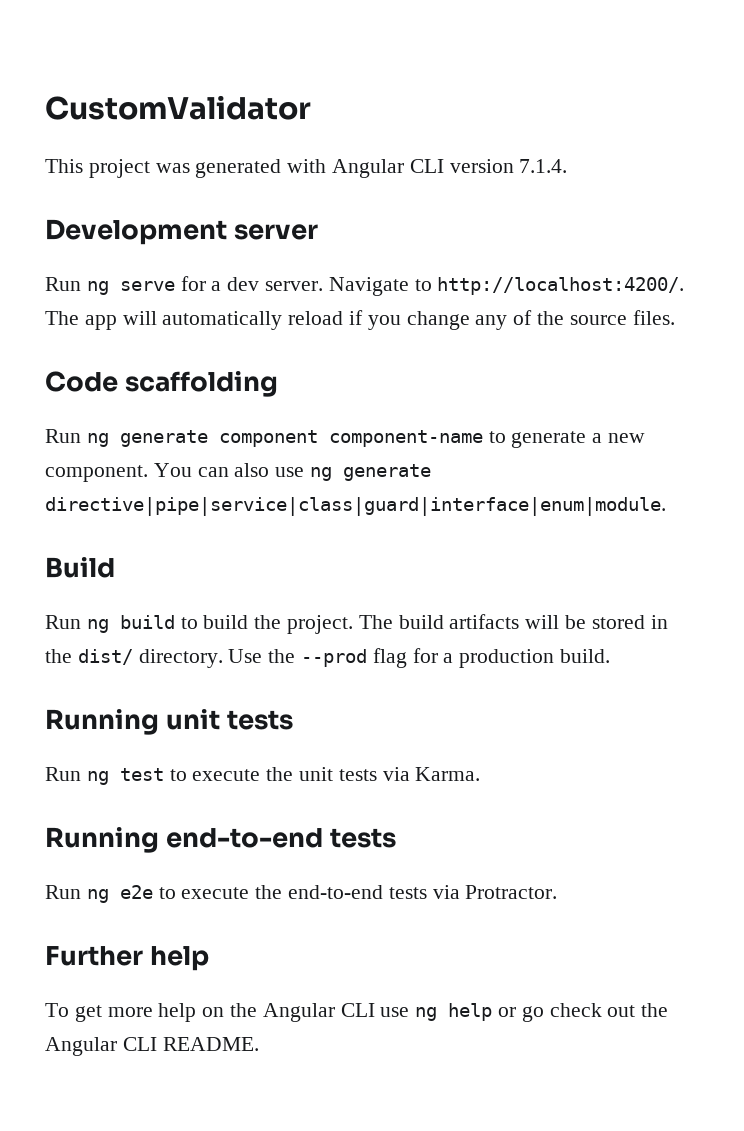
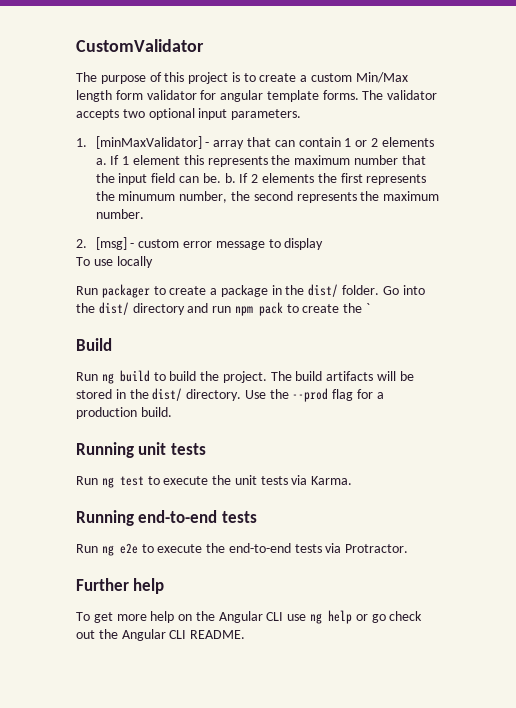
- This project was generated with Angular CLI version 7.1.4.
- Development server
- Run ng serve for a dev server. Navigate to http://localhost:4200/. The app will automatically reload if you change any of the source files.
- Code scaffolding
- Run ng generate component component-name to generate a new component. You can also use ng generate directive|pipe|service|class|guard|interface|enum|module.
+ The purpose of this project is to create a custom Min/Max length form validator for angular template forms. The validator accepts two optional input parameters.
+ 1. [minMaxValidator] - array that can contain 1 or 2 elements a. If 1 element this represents the maximum number that the input field can be. b. If 2 elements the first represents the minumum number, the second represents the maximum number.
+ 2. [msg] - custom error message to display
+ To use locally
+ Run packager to create a package in the dist/ folder. Go into the dist/ directory and run npm pack to create the `

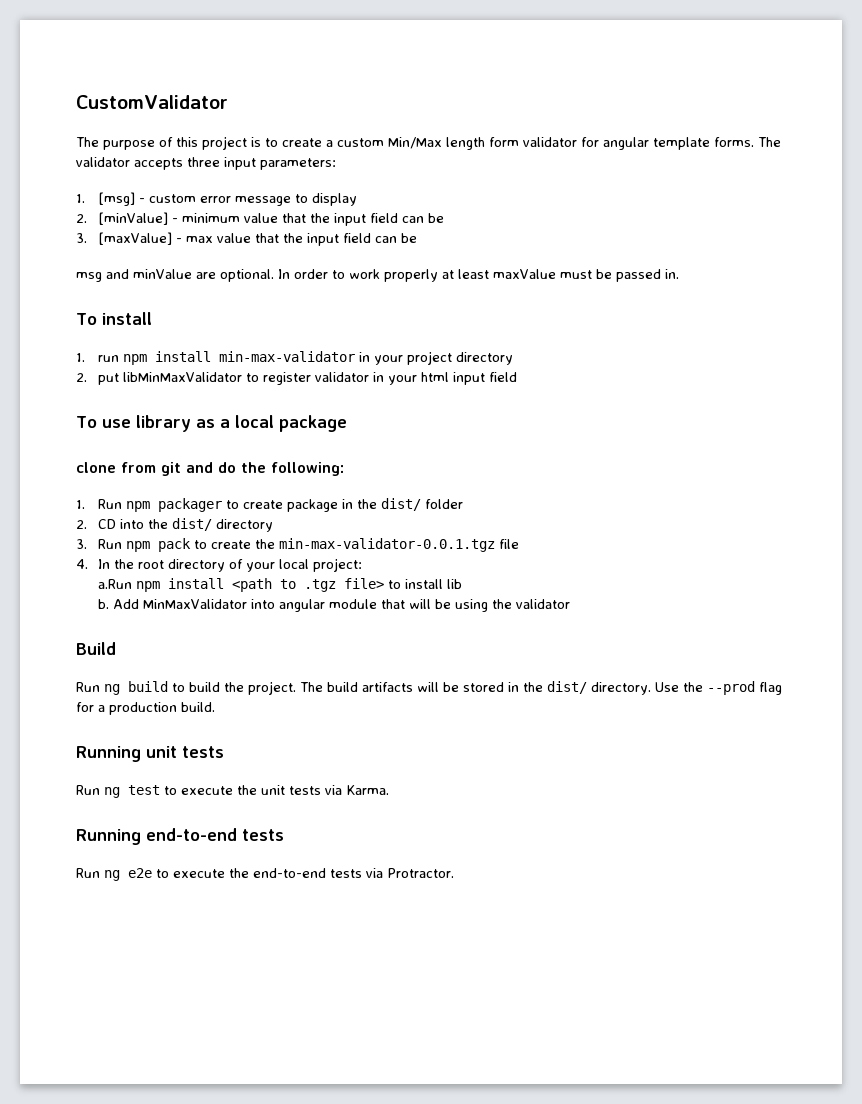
- The validator accepts two optional input parameters.
- 1. [minMaxValidator] - array that can contain 1 or 2 elements a. If 1 element this represents the maximum number that the input field can be. b. If 2 elements the first represents the minumum number, the second represents the maximum number.
- 2. [msg] - custom error message to display
+ The validator accepts three input parameters:
+ 1. [msg] - custom error message to display
- To use locally
- Run packager to create a package in the dist/ folder. Go into the dist/ directory and run npm pack to create the `
+ 2. [minValue] - minimum value that the input field can be
+ 3. [maxValue] - max value that the input field can be
+ msg and minValue are optional. In order to work properly at least maxValue must be passed in.
+ To install
+ 1. run npm install min-max-validator in your project directory
+ 2. put libMinMaxValidator to register validator in your html input field
+ To use library as a local package
+ clone from git and do the following:
+ 1. Run npm packager to create package in the dist/ folder
+ 2. CD into the dist/ directory
+ 3. Run npm pack to create the min-max-validator-0.0.1.tgz file
+ 4. In the root directory of your local project:
+ a.Run npm install <path to .tgz file> to install lib
+ b. Add MinMaxValidator into angular module that will be using the validator
- Further help
- To get more help on the Angular CLI use ng help or go check out the Angular CLI README.

